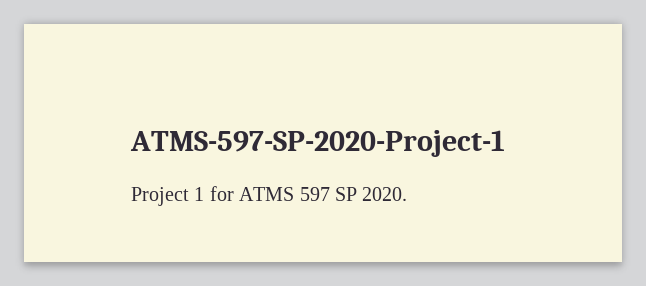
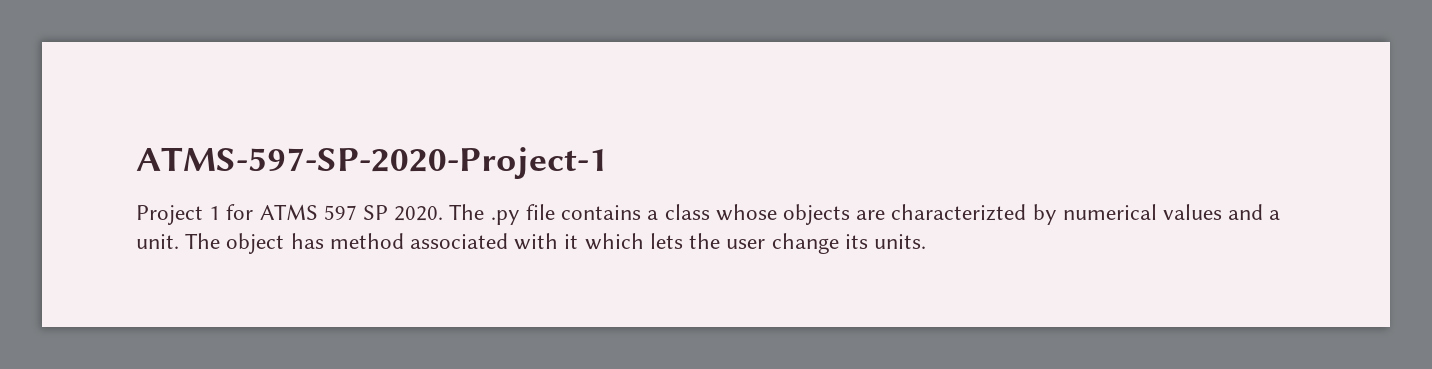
+ The .py file contains a class whose objects are characterizted by numerical values and a unit. The object has method associated with it which lets the user change its units.

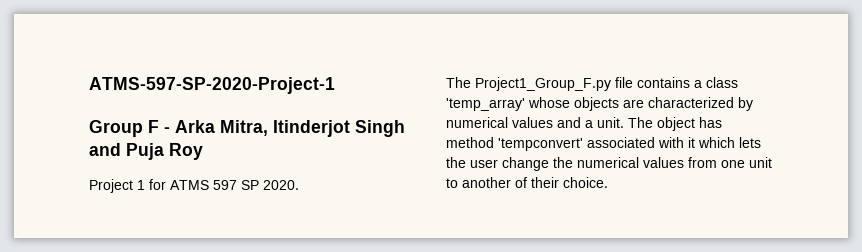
+ Group F - Arka Mitra, Itinderjot Singh and Puja Roy
- Project 1 for ATMS 597 SP 2020. The .py file contains a class whose objects are characterizted by numerical values and a unit.
+ Project 1 for ATMS 597 SP 2020.
+ The Project1_Group_F.py file contains a class 'temp_array' whose objects are characterized by numerical values and a unit.
- The object has method associated with it which lets the user change its units.
+ The object has method 'tempconvert' associated with it which lets the user change the numerical values from one unit to another of their choice.

